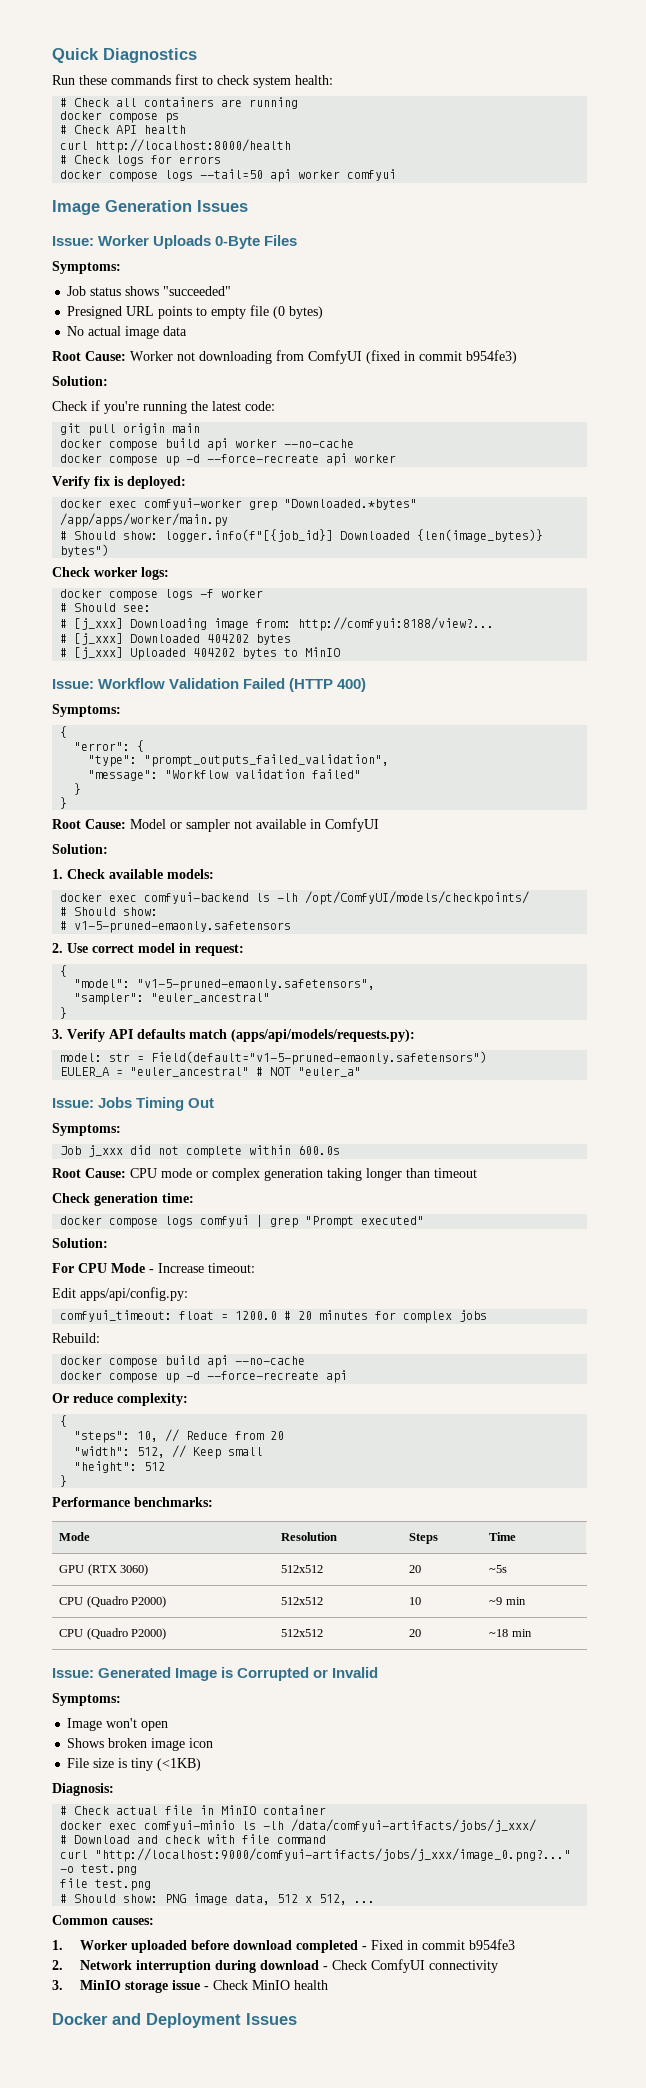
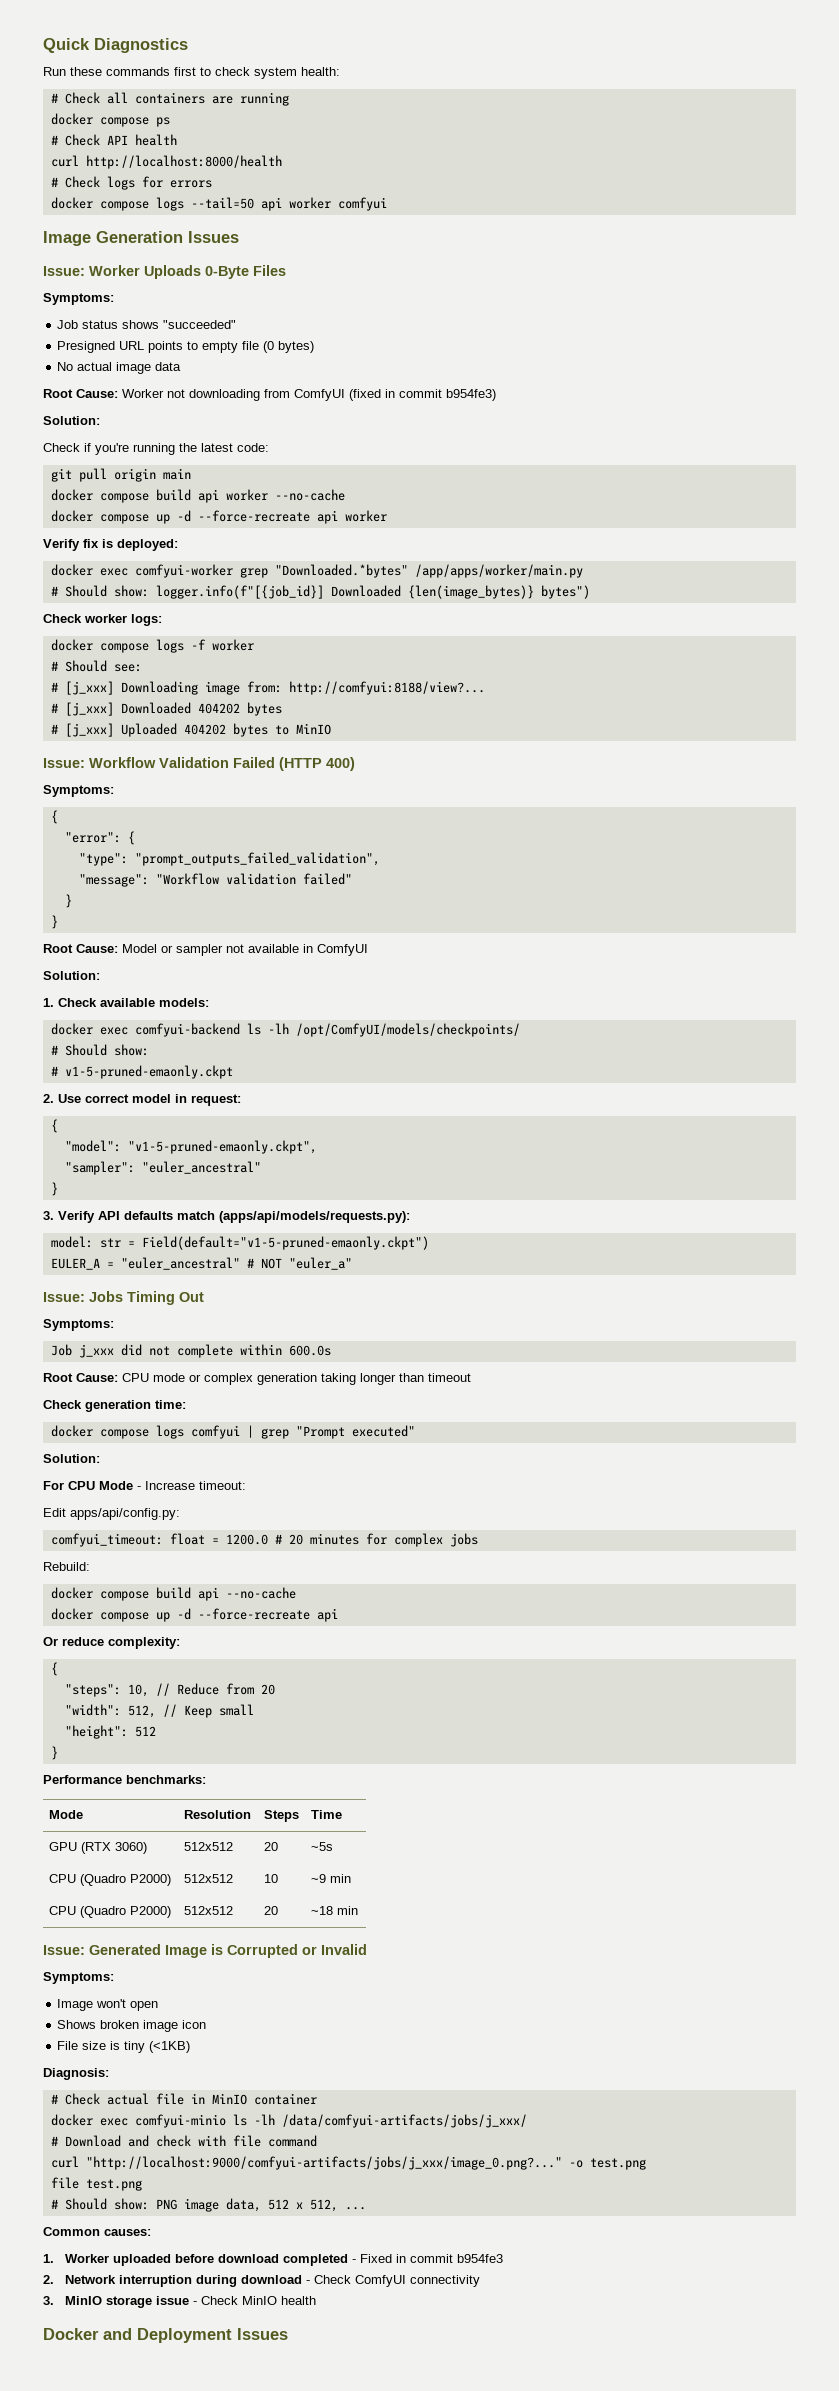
- # v1-5-pruned-emaonly.safetensors
+ # v1-5-pruned-emaonly.ckpt
- "model": "v1-5-pruned-emaonly.safetensors",
+ "model": "v1-5-pruned-emaonly.ckpt",
- model: str = Field(default="v1-5-pruned-emaonly.safetensors")
+ model: str = Field(default="v1-5-pruned-emaonly.ckpt")

